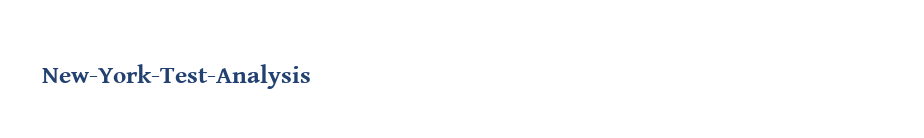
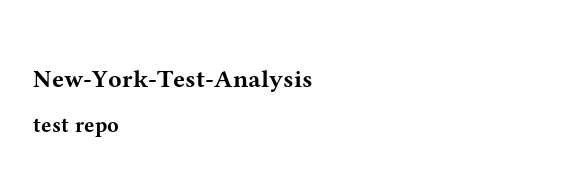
+ test repo

